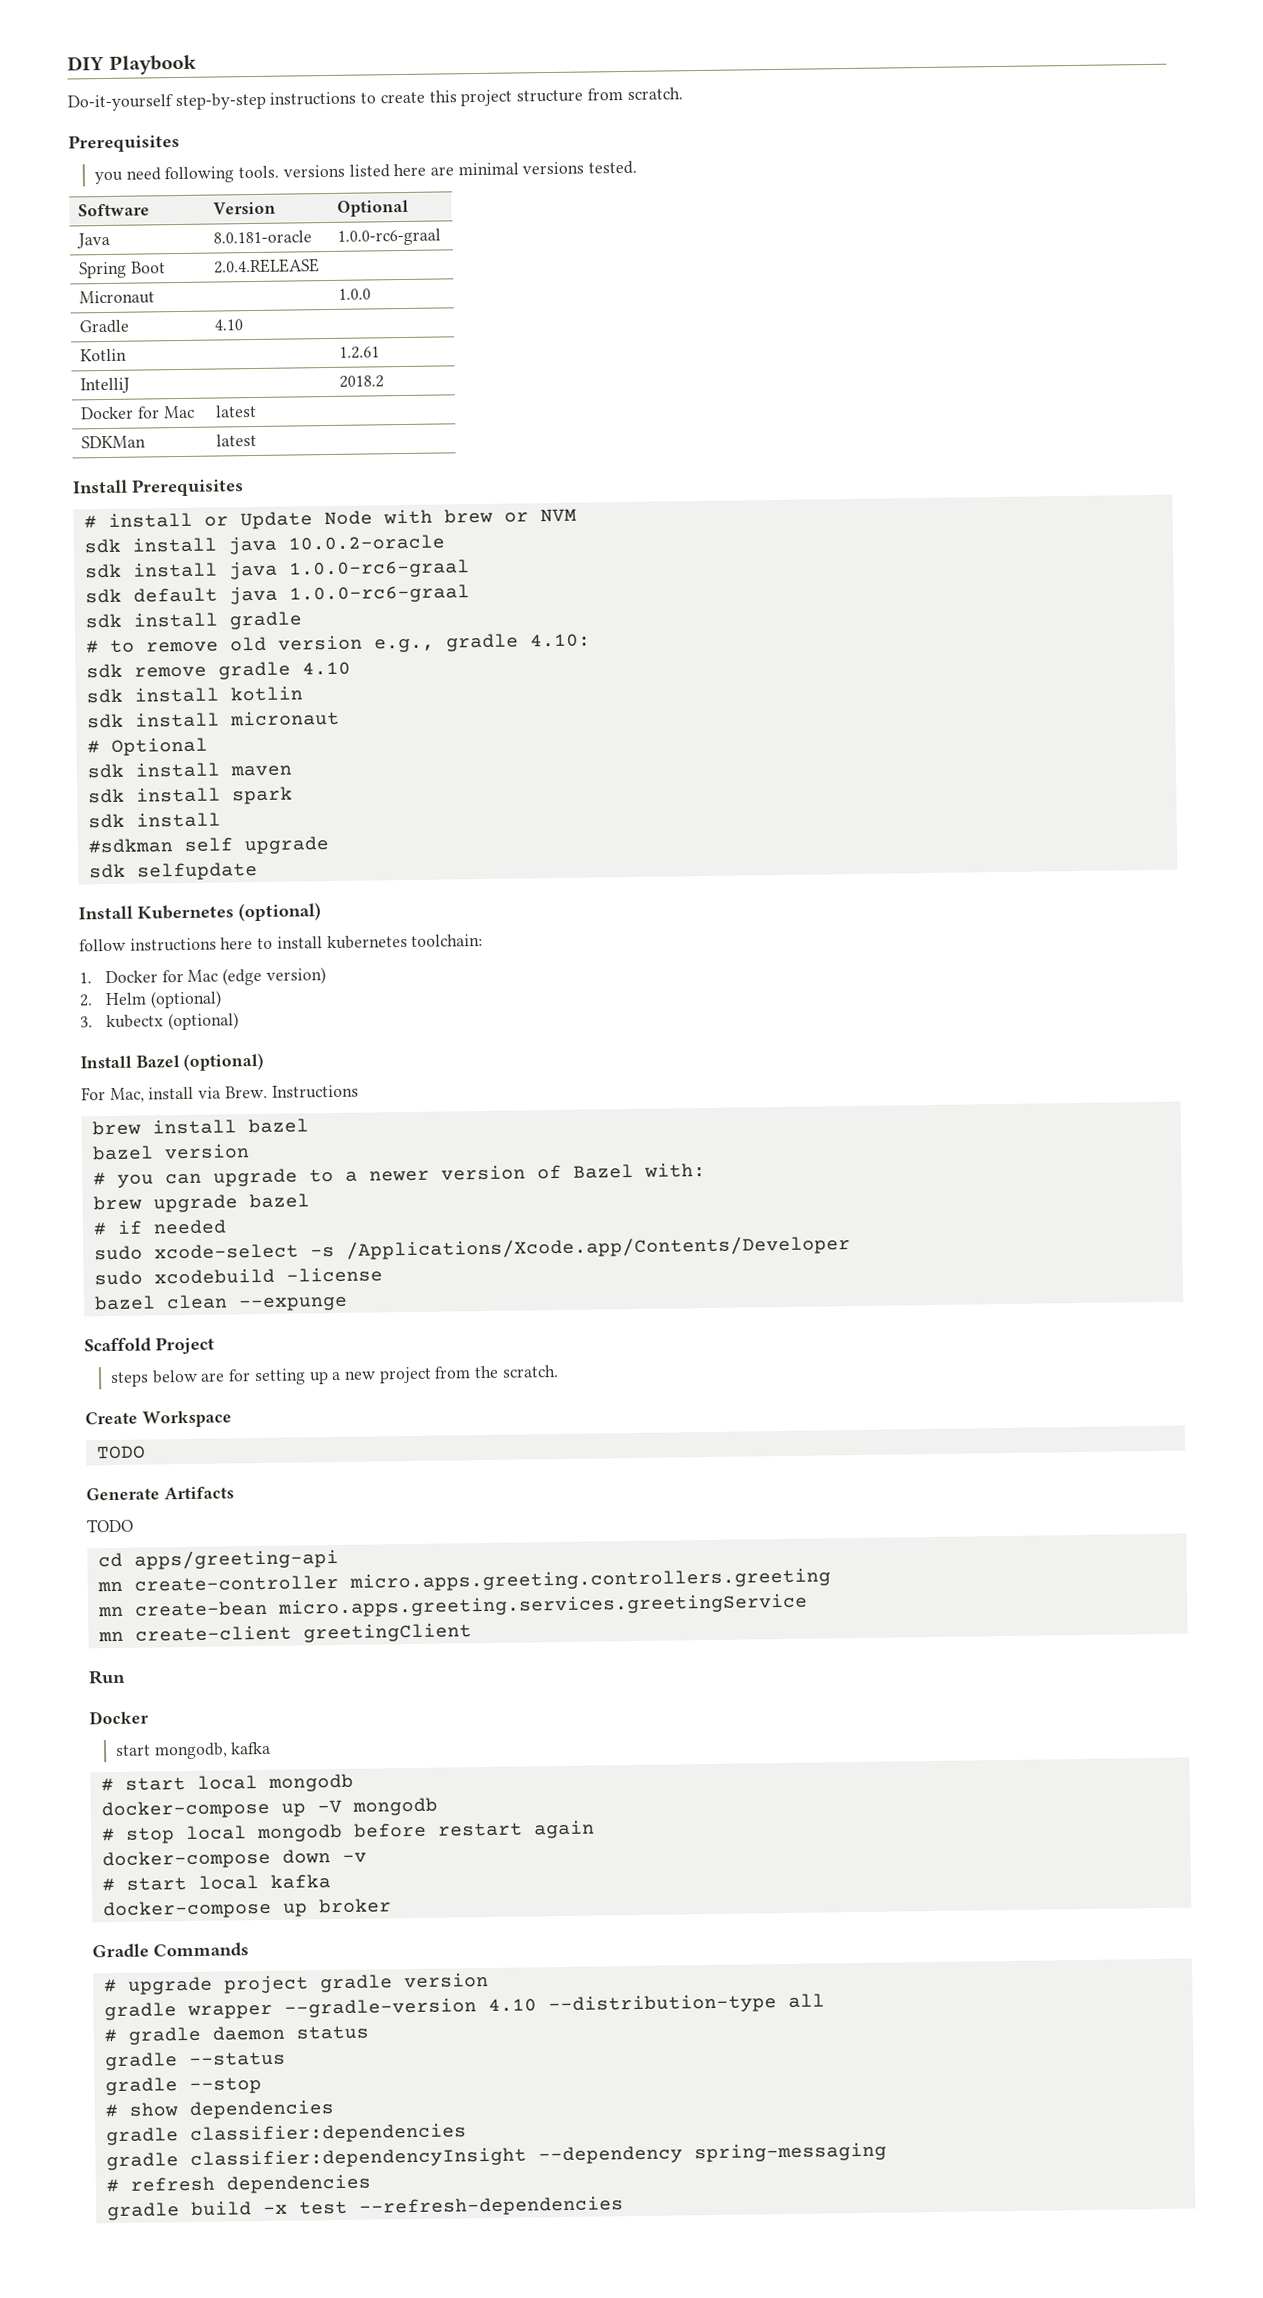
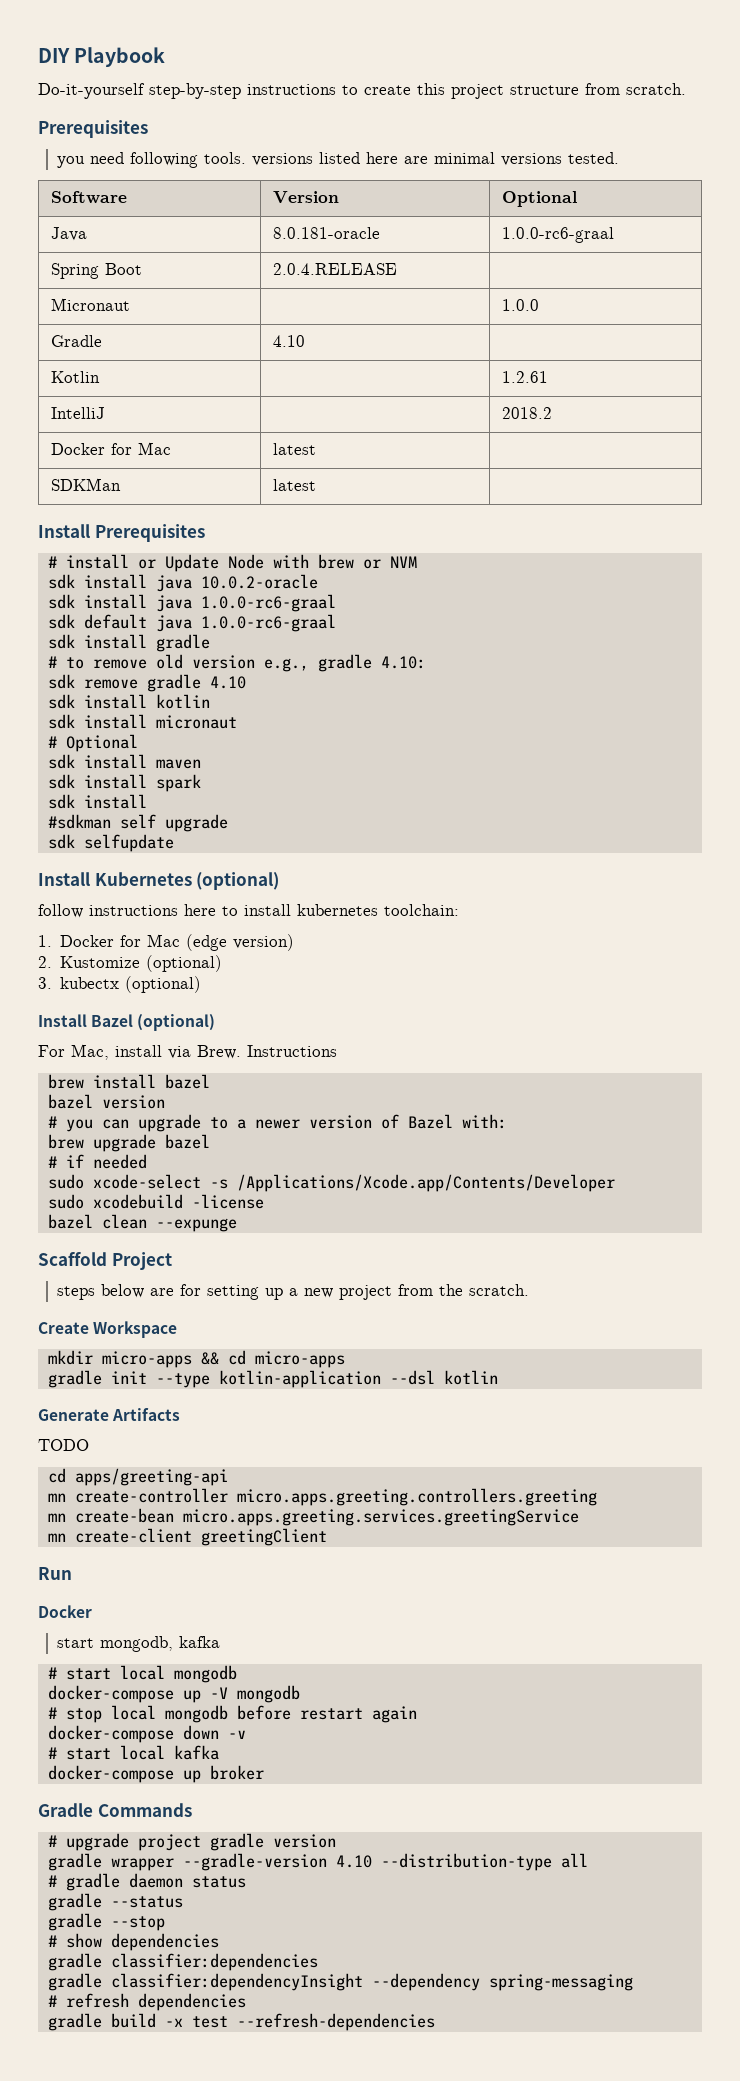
- 2. Helm (optional)
+ 2. Kustomize (optional)
  Create Workspace
- TODO
+ mkdir micro-apps && cd micro-apps
+ gradle init --type kotlin-application --dsl kotlin

